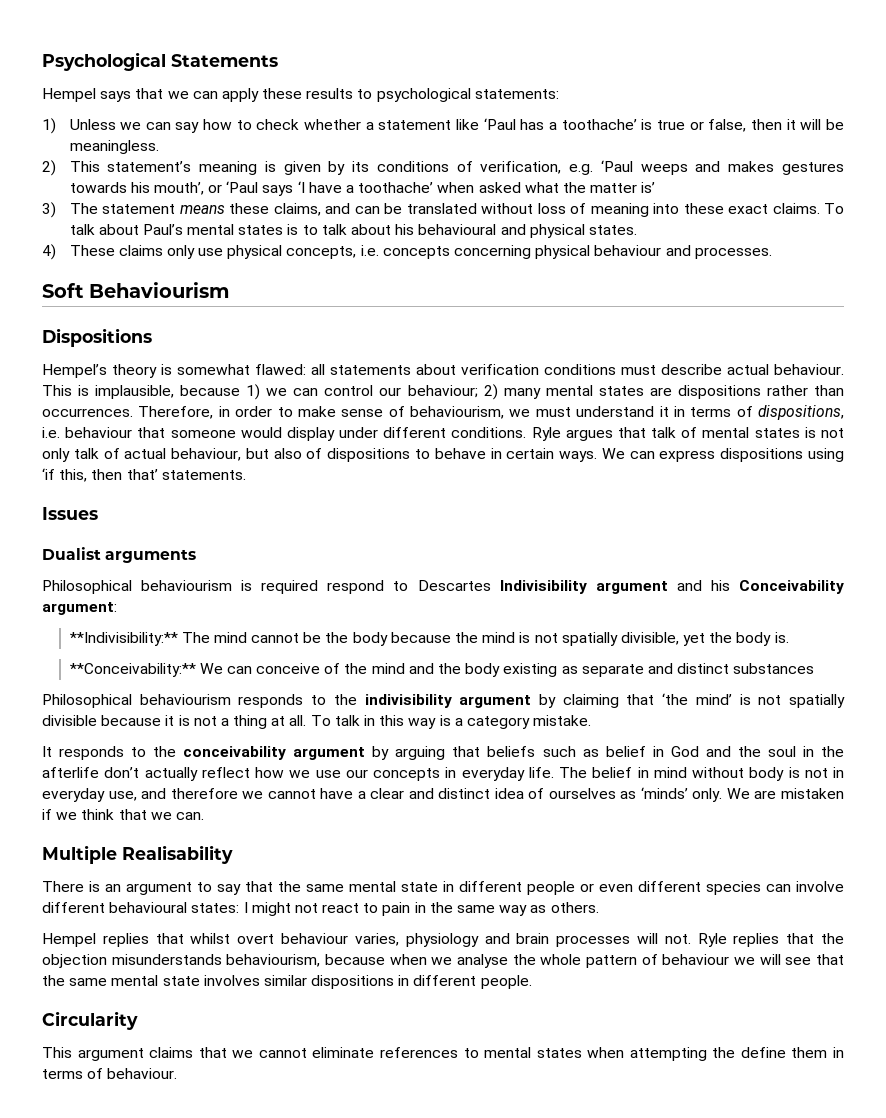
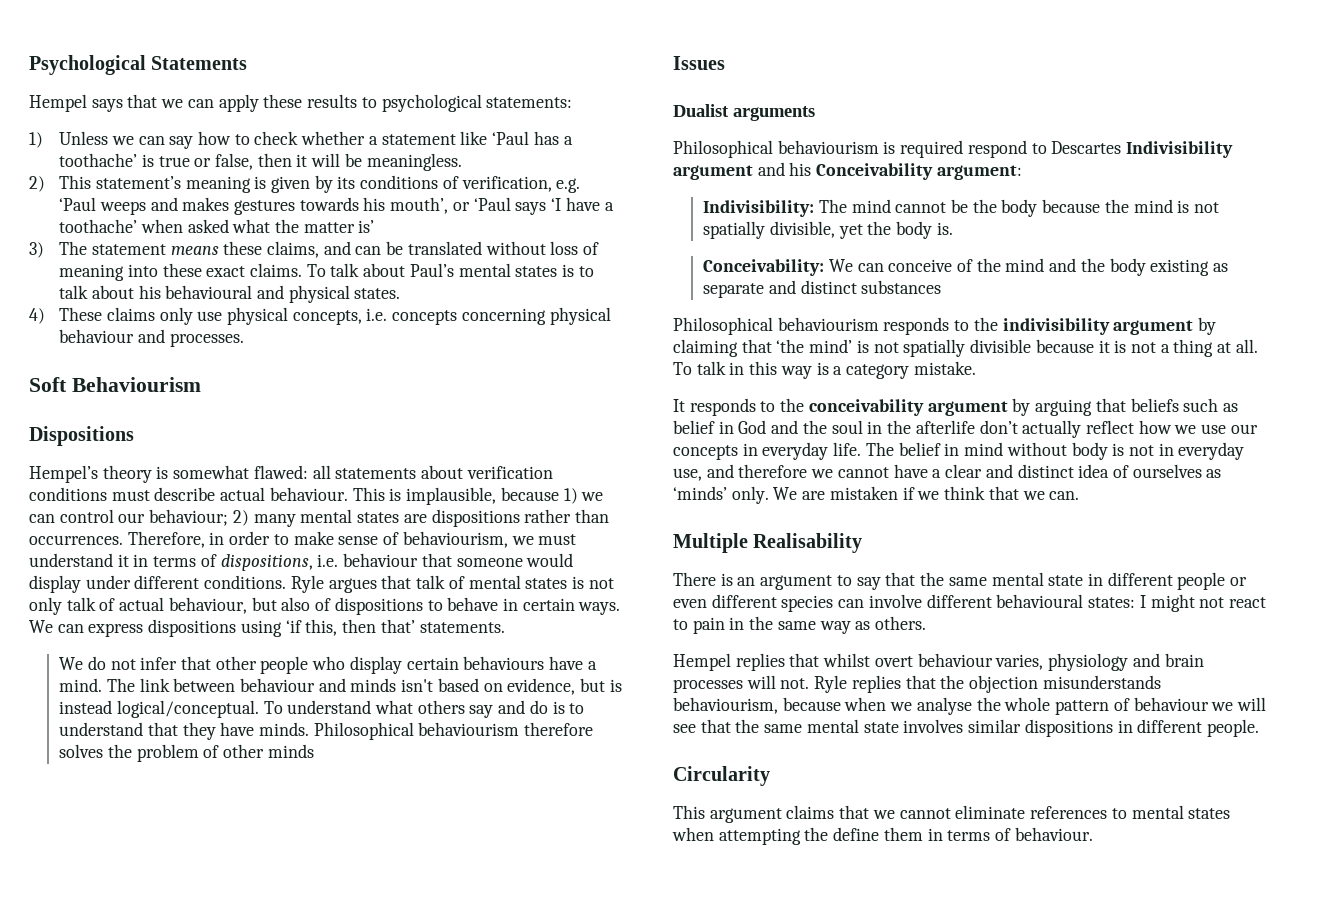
+ We do not infer that other people who display certain behaviours have a mind. The link between behaviour and minds isn't based on evidence, but is instead logical/conceptual. To understand what others say and do is to understand that they have minds. Philosophical behaviourism therefore solves the problem of other minds
- **Indivisibility:** The mind cannot be the body because the mind is not spatially divisible, yet the body is.
+ Indivisibility: The mind cannot be the body because the mind is not spatially divisible, yet the body is.
- **Conceivability:** We can conceive of the mind and the body existing as separate and distinct substances
+ Conceivability: We can conceive of the mind and the body existing as separate and distinct substances

